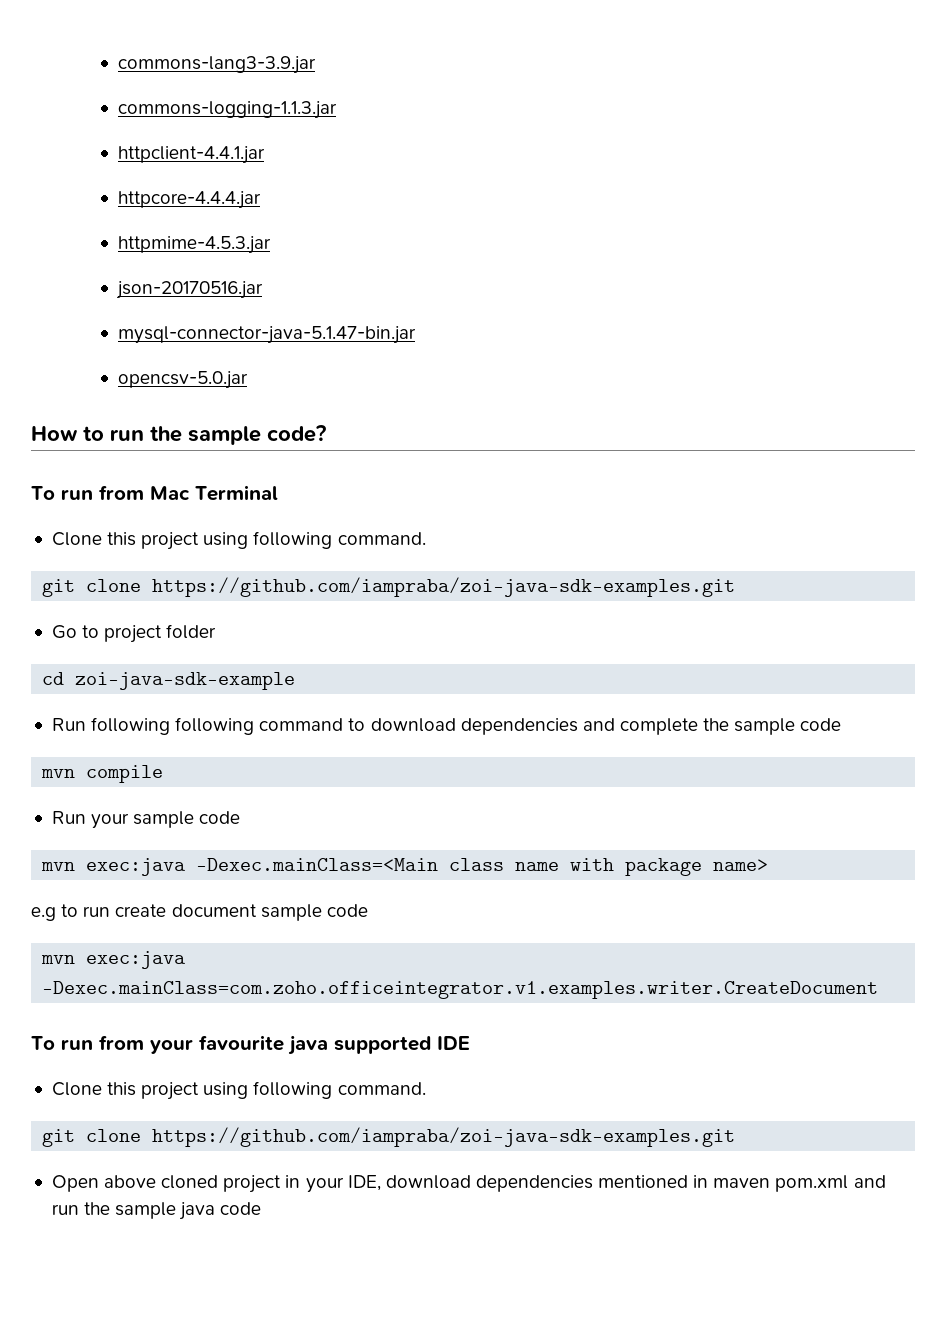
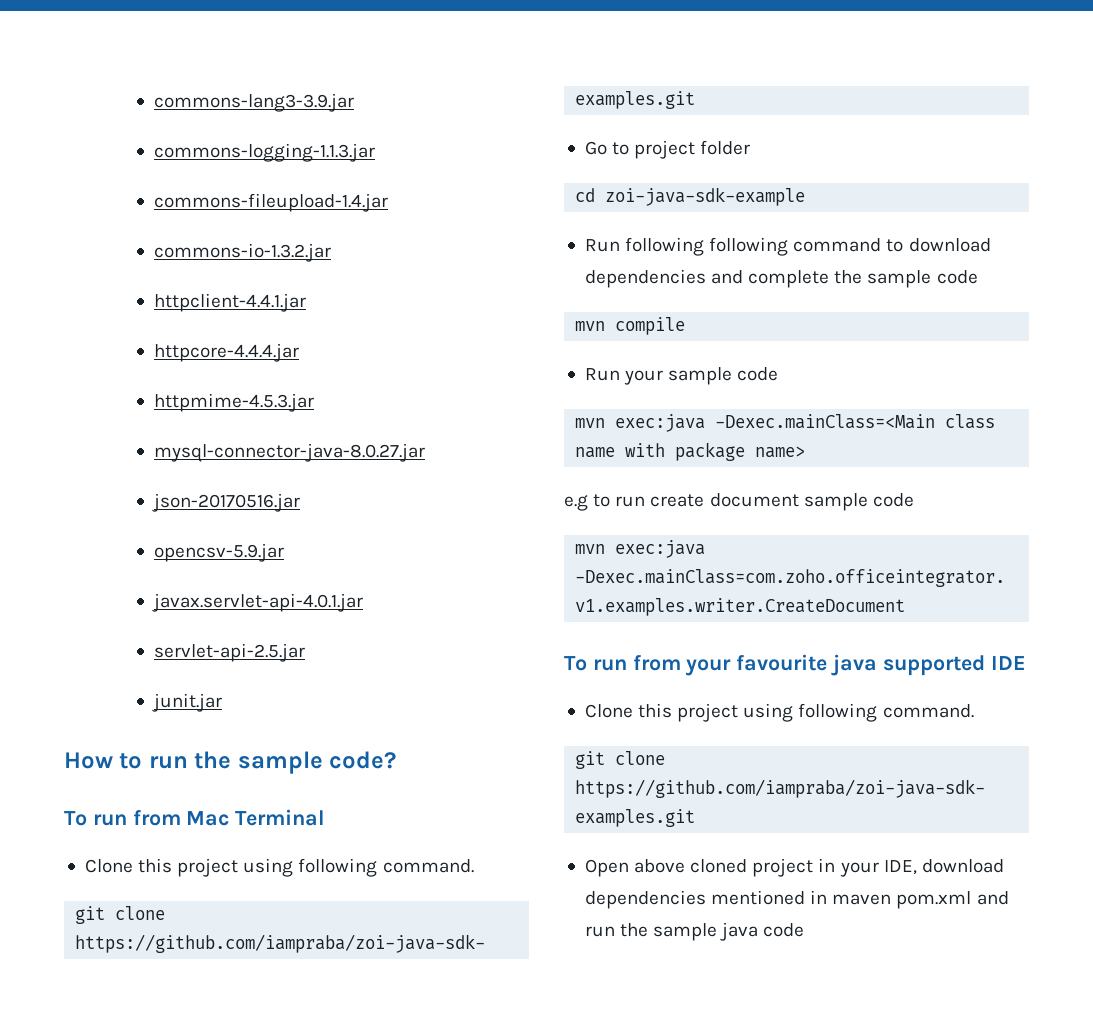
+ commons-fileupload-1.4.jar
+ commons-io-1.3.2.jar
+ mysql-connector-java-8.0.27.jar
- mysql-connector-java-5.1.47-bin.jar
- opencsv-5.0.jar
+ opencsv-5.9.jar
+ javax.servlet-api-4.0.1.jar
+ servlet-api-2.5.jar
+ junit.jar

